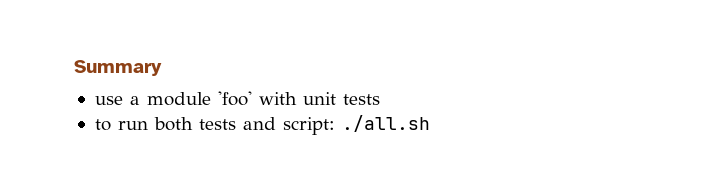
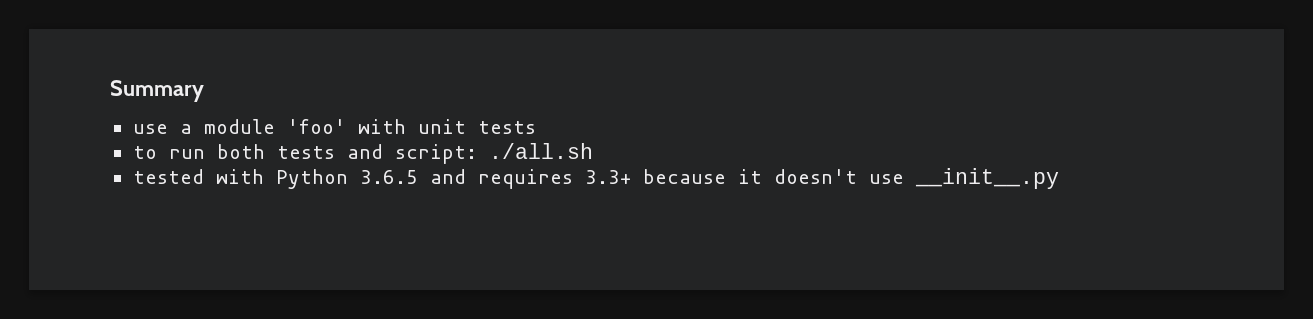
+ tested with Python 3.6.5 and requires 3.3+ because it doesn't use __init__.py

